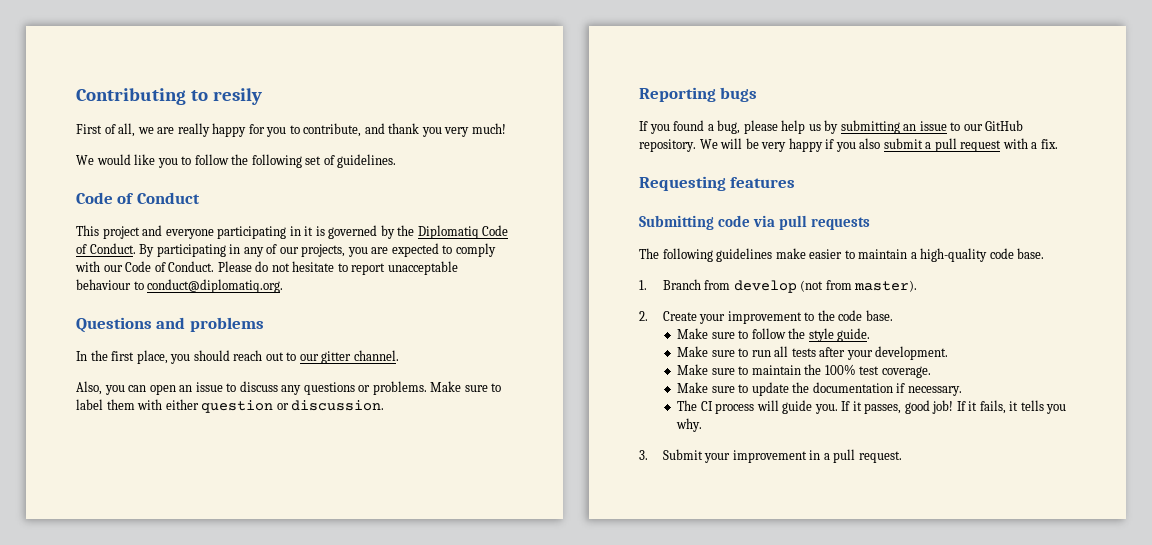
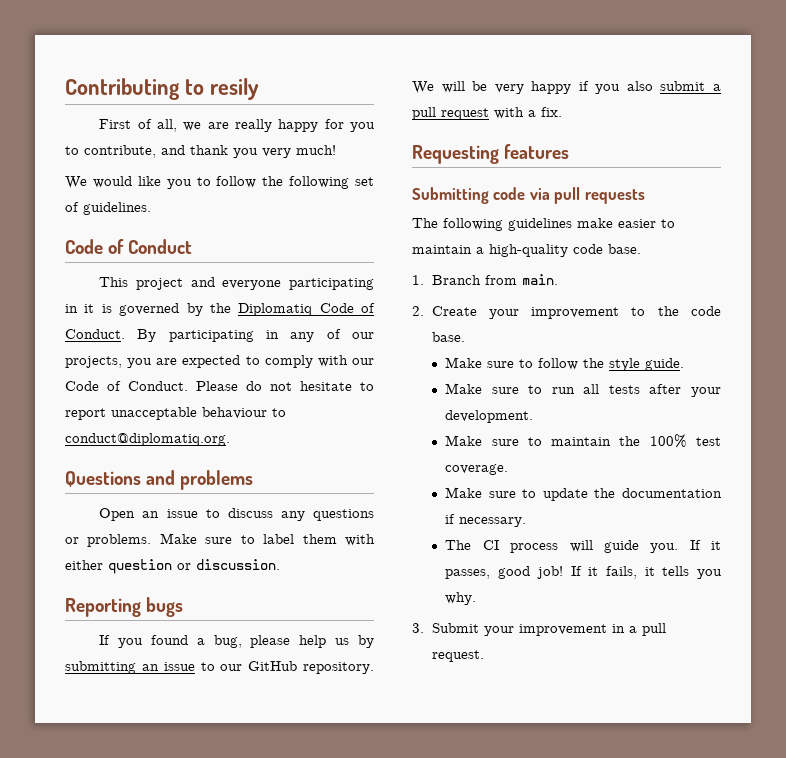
- In the first place, you should reach out to our gitter channel.
- Also, you can open an issue to discuss any questions or problems.
+ Open an issue to discuss any questions or problems.
- 1. Branch from develop (not from master).
+ 1. Branch from main.

